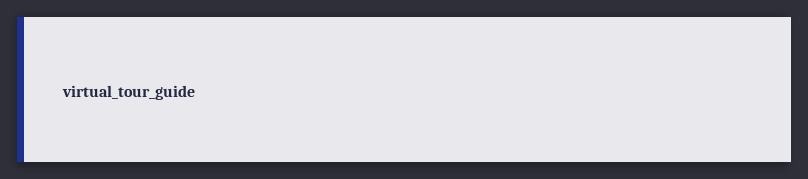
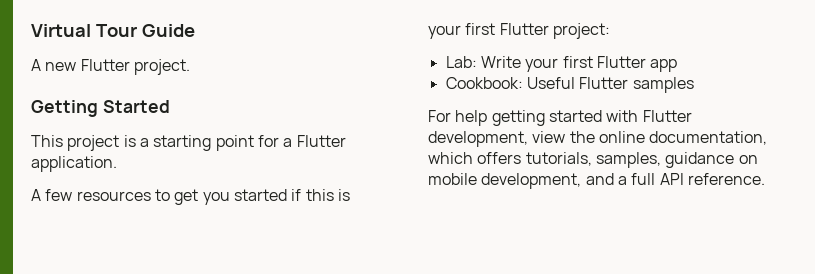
- virtual_tour_guide
+ Virtual Tour Guide
+ A new Flutter project.
+ Getting Started
+ This project is a starting point for a Flutter application.
+ A few resources to get you started if this is your first Flutter project:
+ Lab: Write your first Flutter app
+ Cookbook: Useful Flutter samples
+ For help getting started with Flutter development, view the online documentation, which offers tutorials, samples, guidance on mobile development, and a full API reference.

